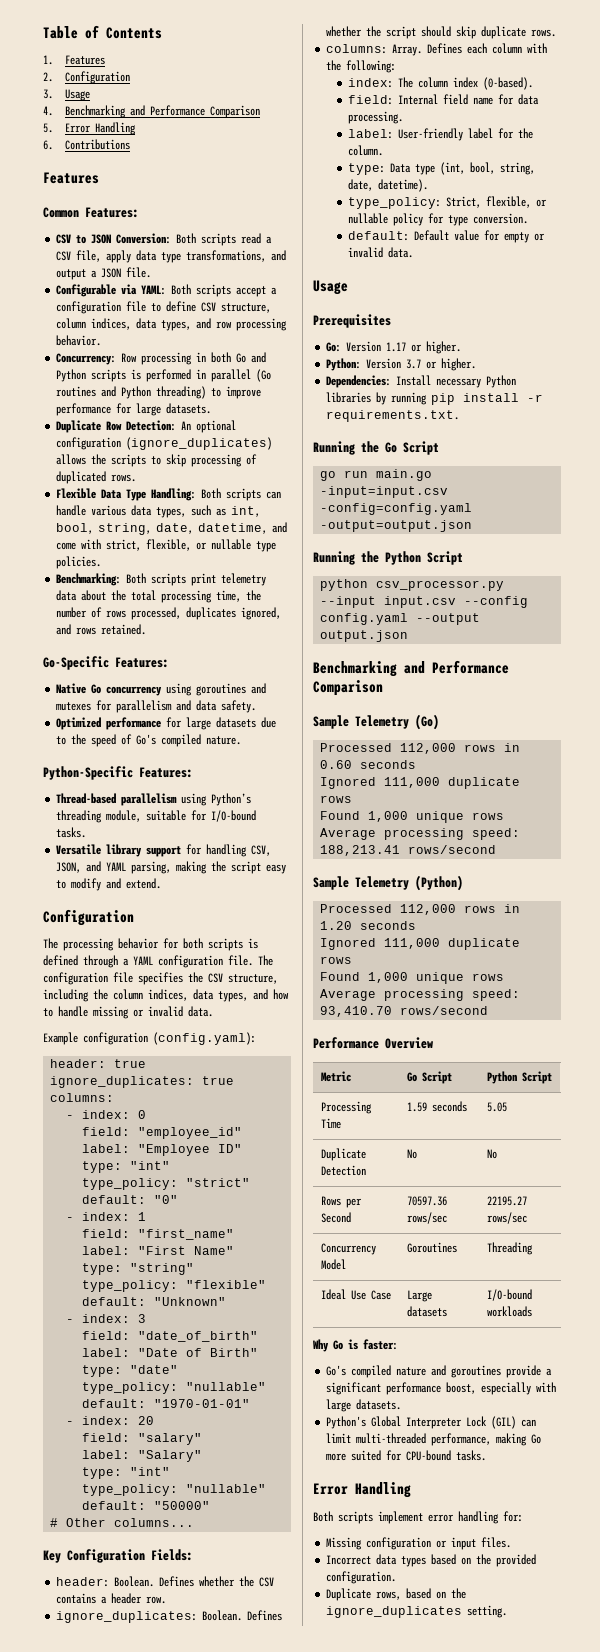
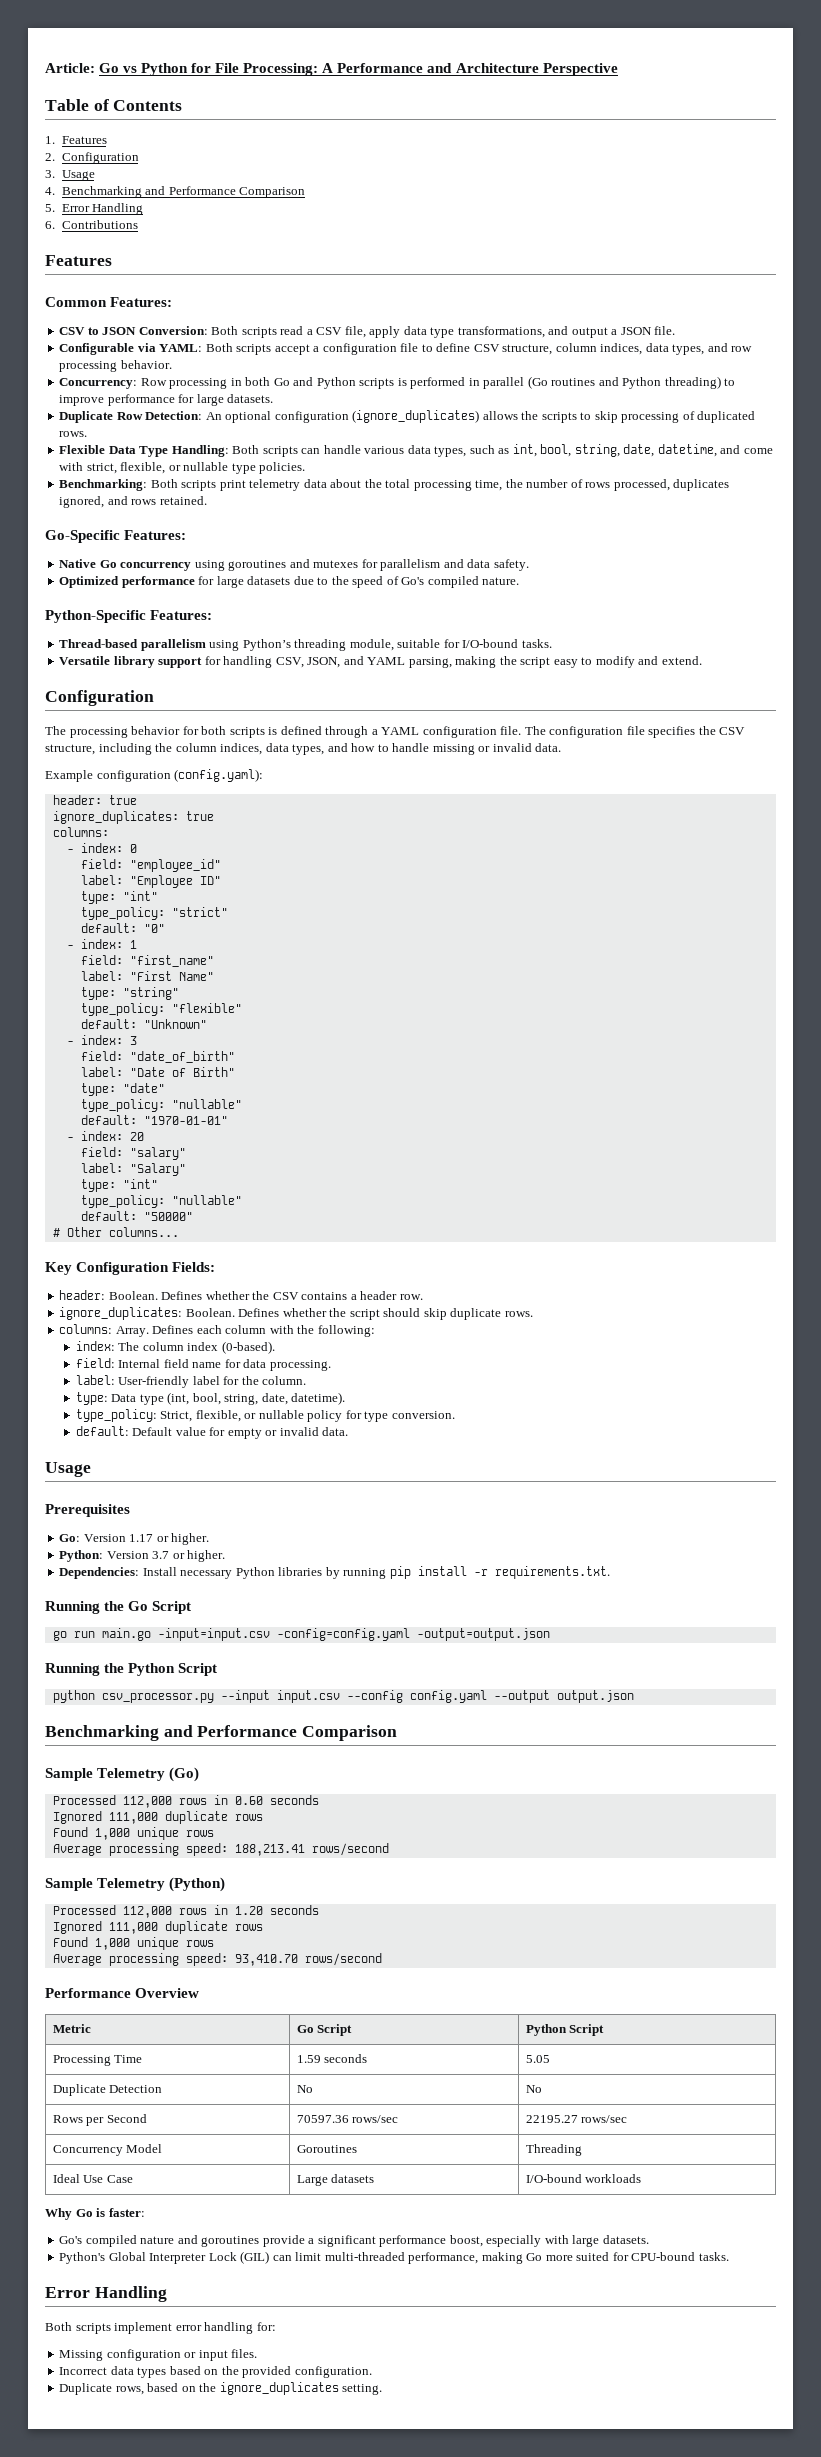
+ Article: Go vs Python for File Processing: A Performance and Architecture Perspective

